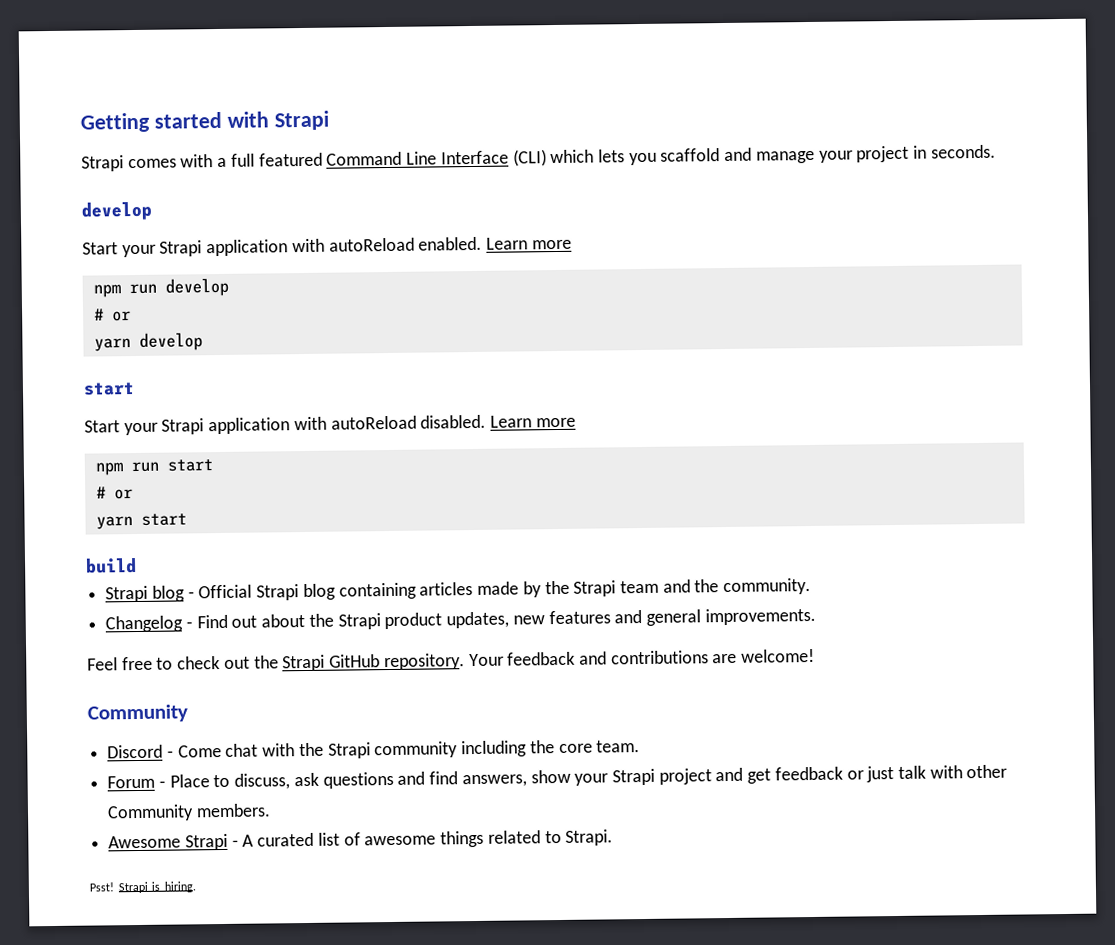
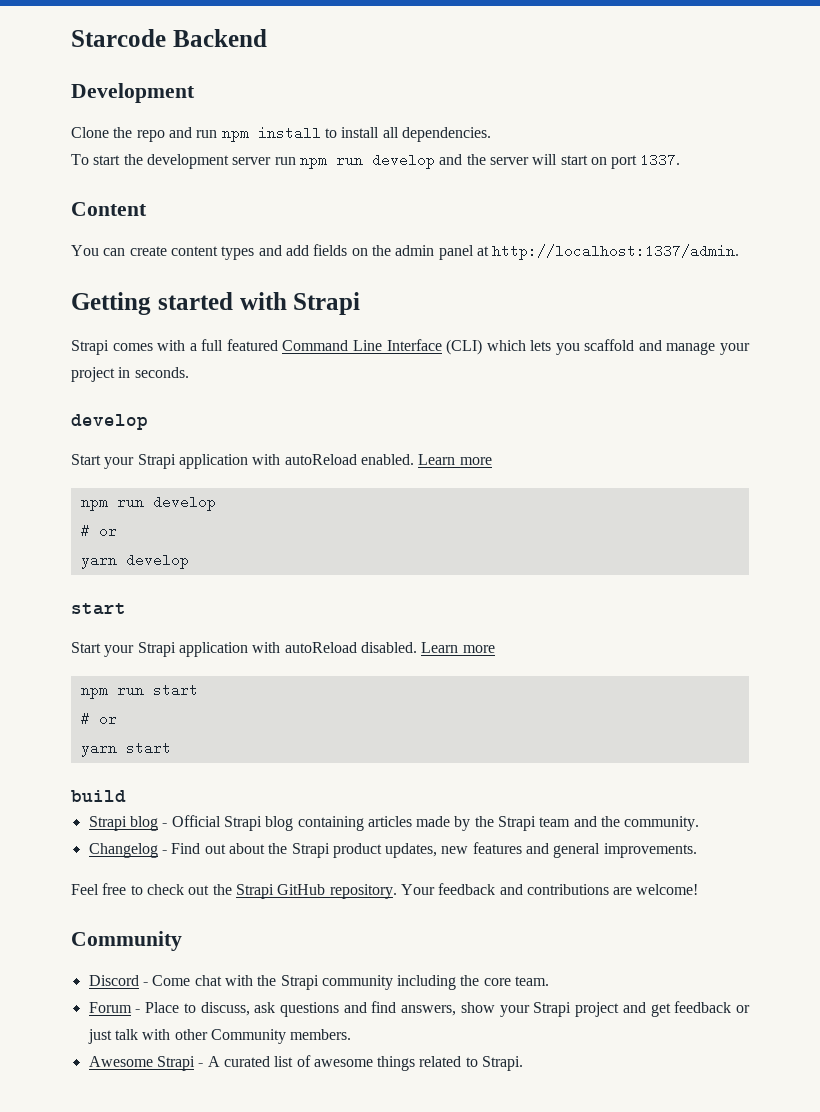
+ Starcode Backend
+ Development
+ Clone the repo and run npm install to install all dependencies.
+ To start the development server run npm run develop and the server will start on port 1337.
+ Content
+ You can create content types and add fields on the admin panel at http://localhost:1337/admin.
- Psst! Strapi is hiring.

